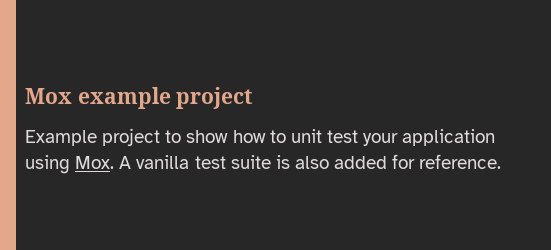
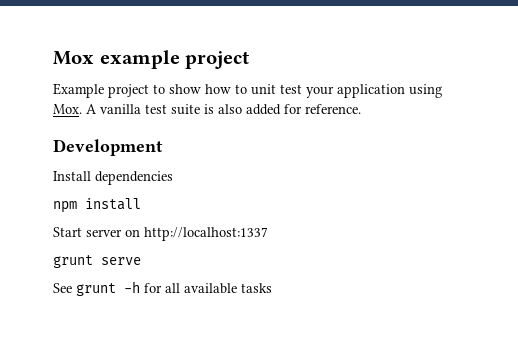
+ Development
+ Install dependencies
+ npm install
+ Start server on http://localhost:1337
+ grunt serve
+ See grunt -h for all available tasks

